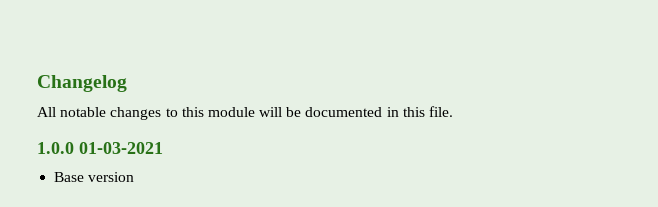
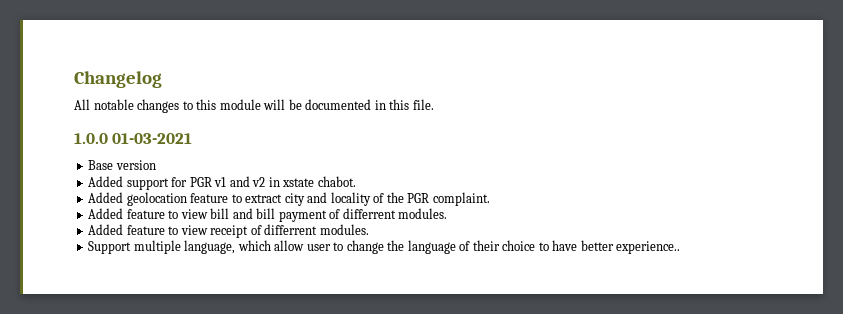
+ Added support for PGR v1 and v2 in xstate chabot.
+ Added geolocation feature to extract city and locality of the PGR complaint.
+ Added feature to view bill and bill payment of differrent modules.
+ Added feature to view receipt of differrent modules.
+ Support multiple language, which allow user to change the language of their choice to have better experience..

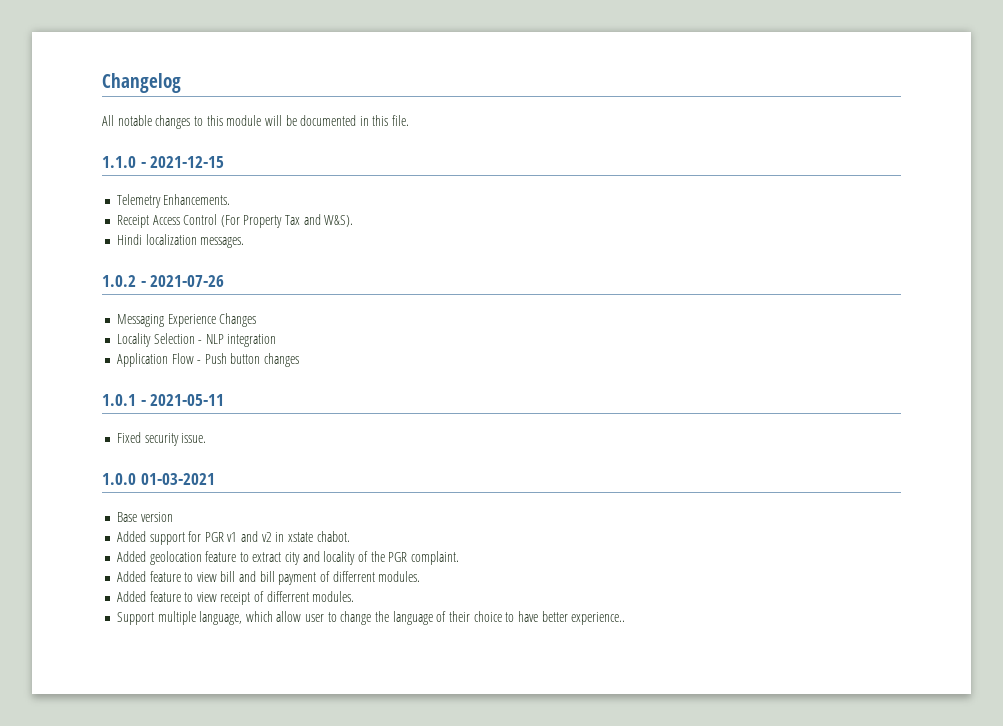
+ 1.1.0 - 2021-12-15
+ Telemetry Enhancements.
+ Receipt Access Control (For Property Tax and W&S).
+ Hindi localization messages.
+ 1.0.2 - 2021-07-26
+ Messaging Experience Changes
+ Locality Selection - NLP integration
+ Application Flow - Push button changes
+ 1.0.1 - 2021-05-11
+ Fixed security issue.

